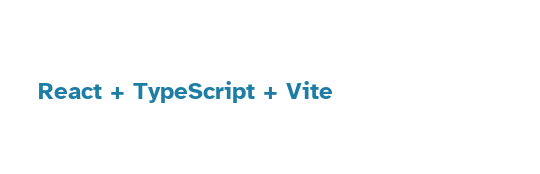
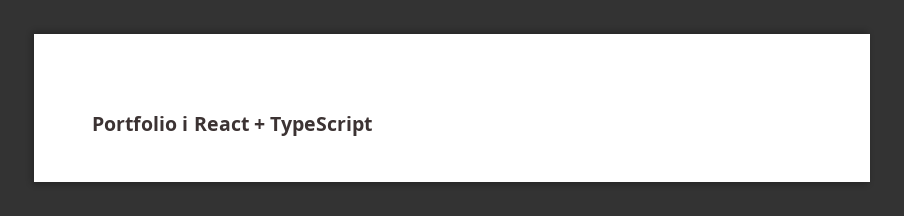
- React + TypeScript + Vite
+ Portfolio i React + TypeScript

